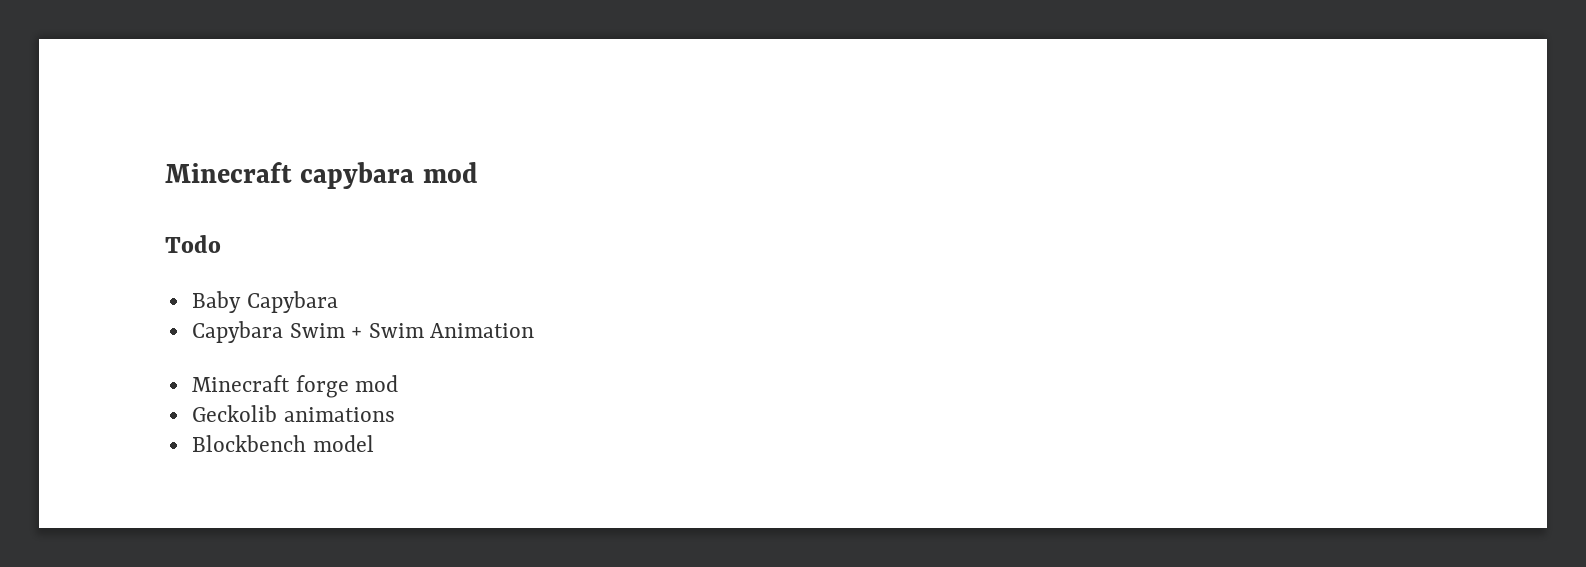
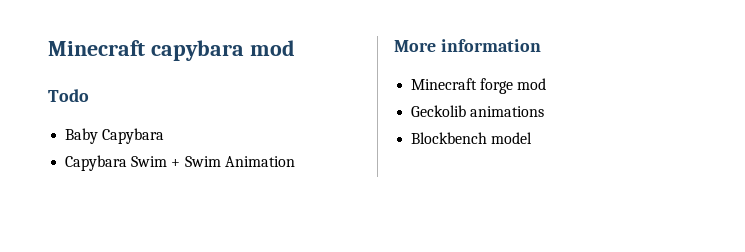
+ More information

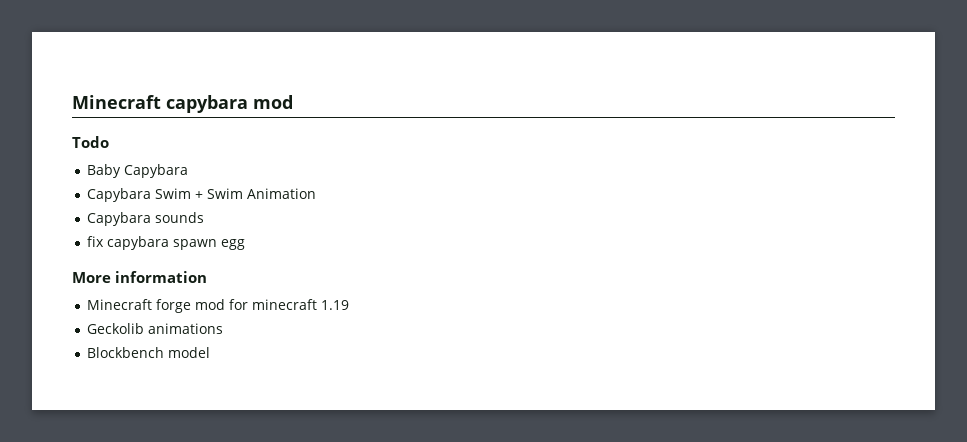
+ Capybara sounds
+ fix capybara spawn egg
- Minecraft forge mod
+ Minecraft forge mod for minecraft 1.19

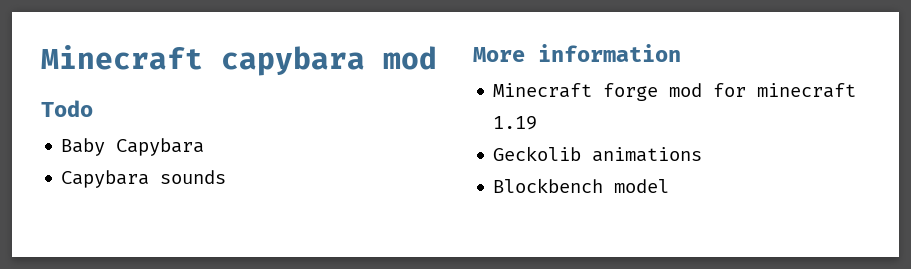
- Capybara Swim + Swim Animation
  Capybara sounds
- fix capybara spawn egg

